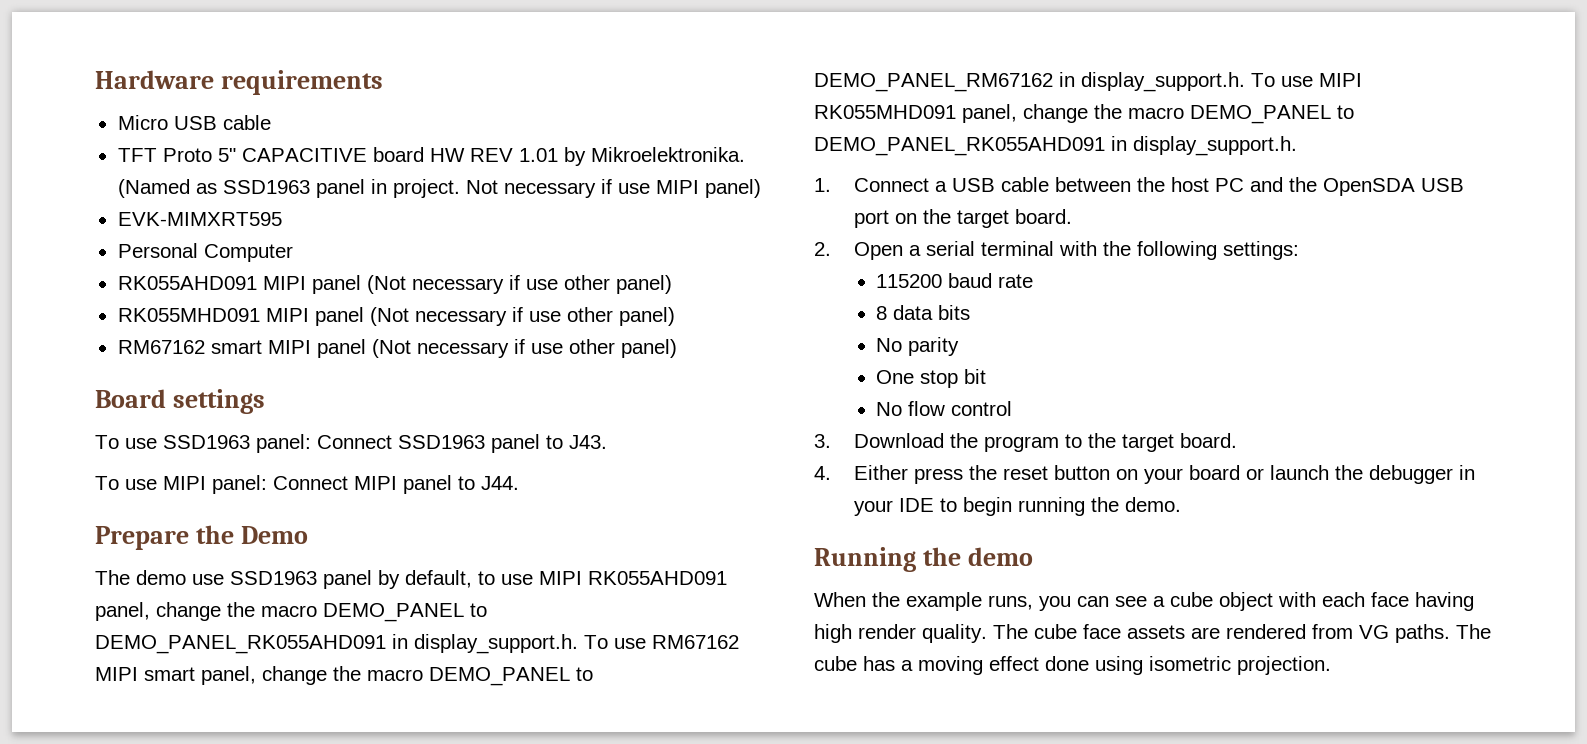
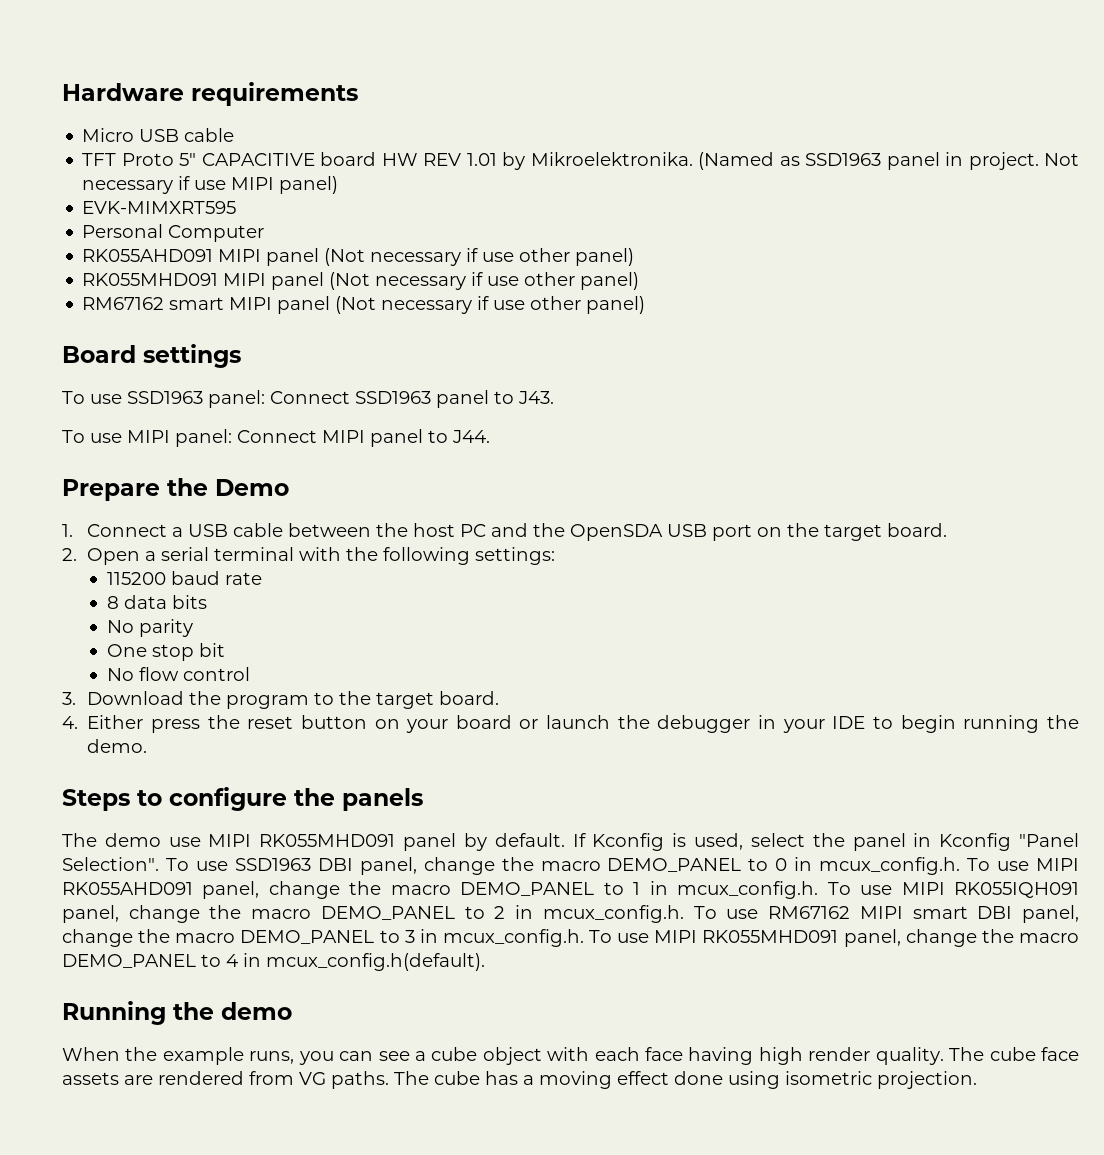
- The demo use SSD1963 panel by default, to use MIPI RK055AHD091 panel, change the macro DEMO_PANEL to DEMO_PANEL_RK055AHD091 in display_support.h. To use RM67162 MIPI smart panel, change the macro DEMO_PANEL to DEMO_PANEL_RM67162 in display_support.h. To use MIPI RK055MHD091 panel, change the macro DEMO_PANEL to DEMO_PANEL_RK055AHD091 in display_support.h.
+ Steps to configure the panels
+ The demo use MIPI RK055MHD091 panel by default. If Kconfig is used, select the panel in Kconfig "Panel Selection". To use SSD1963 DBI panel, change the macro DEMO_PANEL to 0 in mcux_config.h. To use MIPI RK055AHD091 panel, change the macro DEMO_PANEL to 1 in mcux_config.h. To use MIPI RK055IQH091 panel, change the macro DEMO_PANEL to 2 in mcux_config.h. To use RM67162 MIPI smart DBI panel, change the macro DEMO_PANEL to 3 in mcux_config.h. To use MIPI RK055MHD091 panel, change the macro DEMO_PANEL to 4 in mcux_config.h(default).

